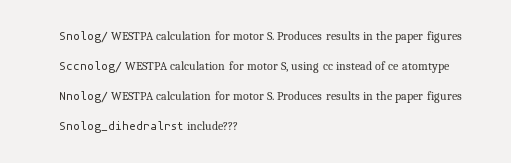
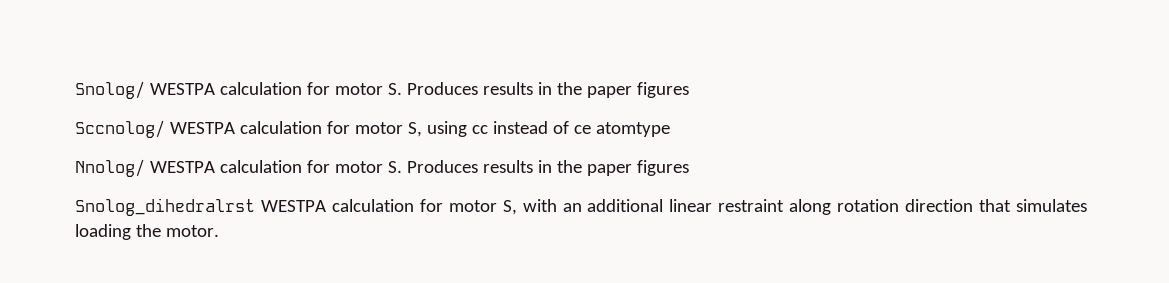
- Snolog_dihedralrst include???
+ Snolog_dihedralrst WESTPA calculation for motor S, with an additional linear restraint along rotation direction that simulates loading the motor.

